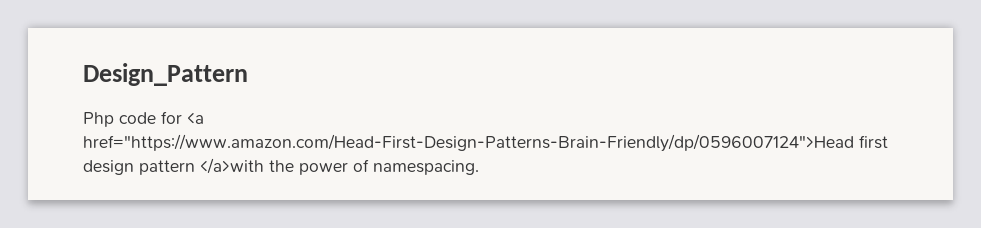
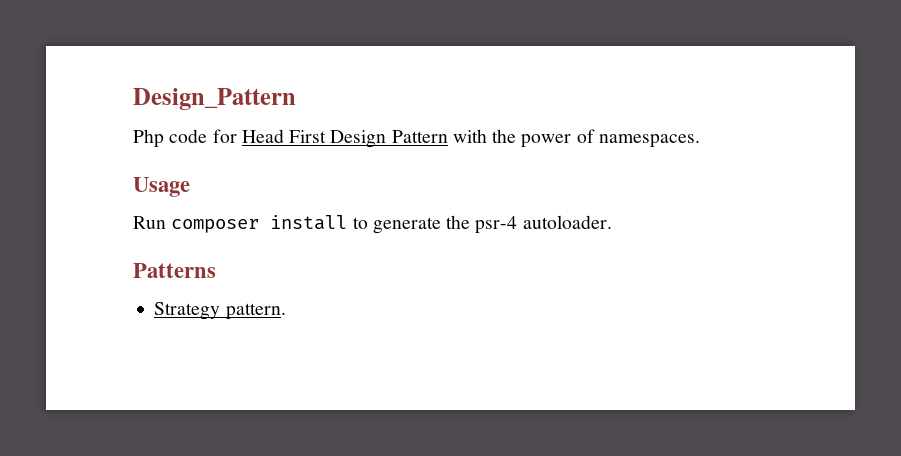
- Php code for <a href="https://www.amazon.com/Head-First-Design-Patterns-Brain-Friendly/dp/0596007124">Head first design pattern </a>with the power of namespacing.
+ Php code for Head First Design Pattern with the power of namespaces.
+ Usage
+ Run composer install to generate the psr-4 autoloader.
+ Patterns
+ Strategy pattern.

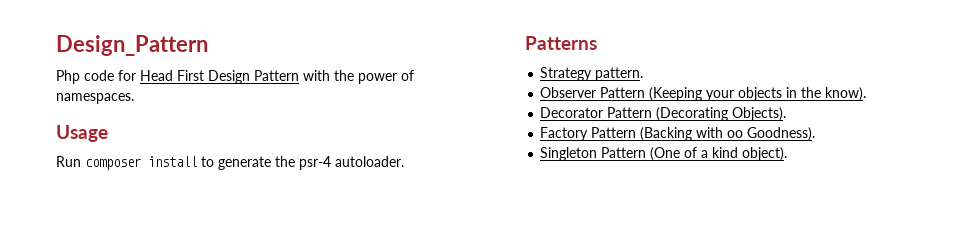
+ Observer Pattern (Keeping your objects in the know).
+ Decorator Pattern (Decorating Objects).
+ Factory Pattern (Backing with oo Goodness).
+ Singleton Pattern (One of a kind object).

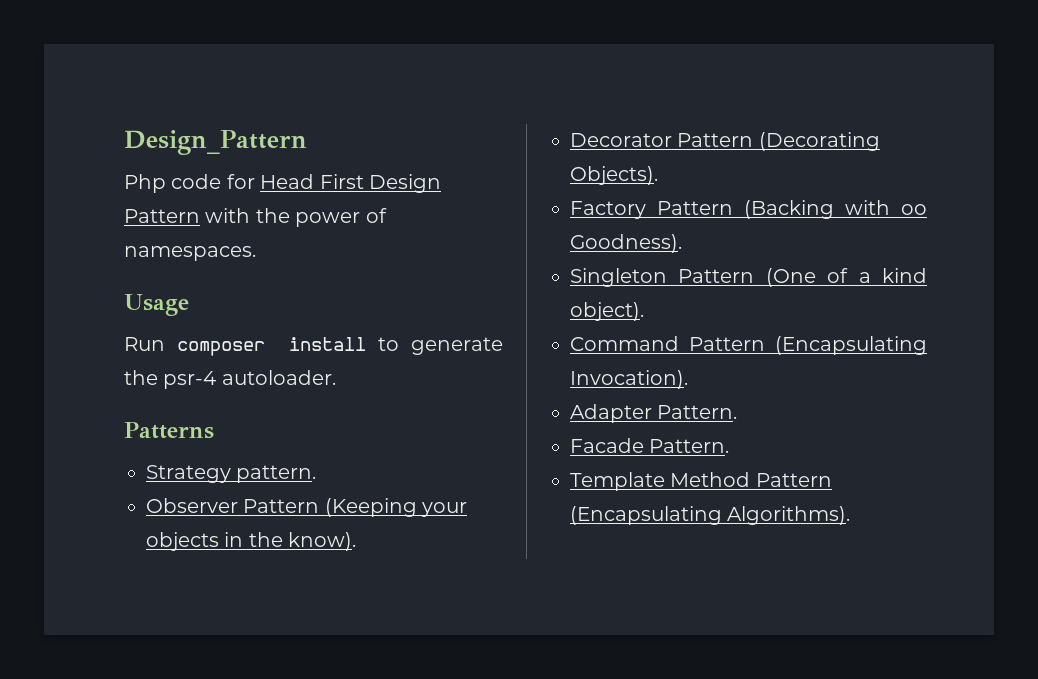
+ Command Pattern (Encapsulating Invocation).
+ Adapter Pattern.
+ Facade Pattern.
+ Template Method Pattern (Encapsulating Algorithms).

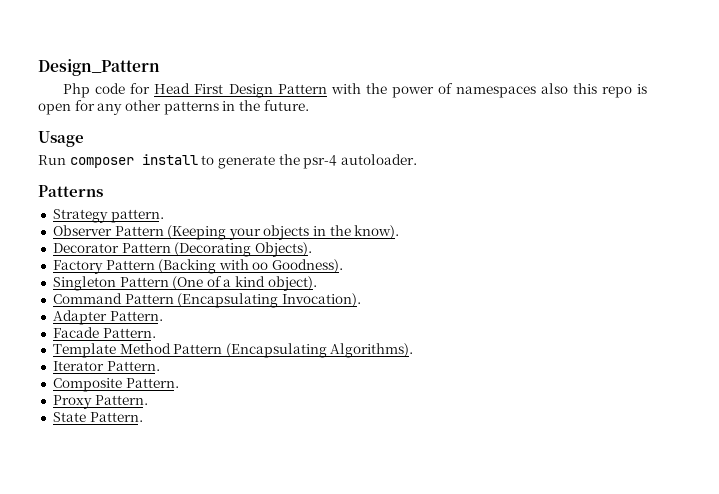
- Php code for Head First Design Pattern with the power of namespaces.
+ Php code for Head First Design Pattern with the power of namespaces also this repo is open for any other patterns in the future.
+ Iterator Pattern.
+ Composite Pattern.
+ Proxy Pattern.
+ State Pattern.

